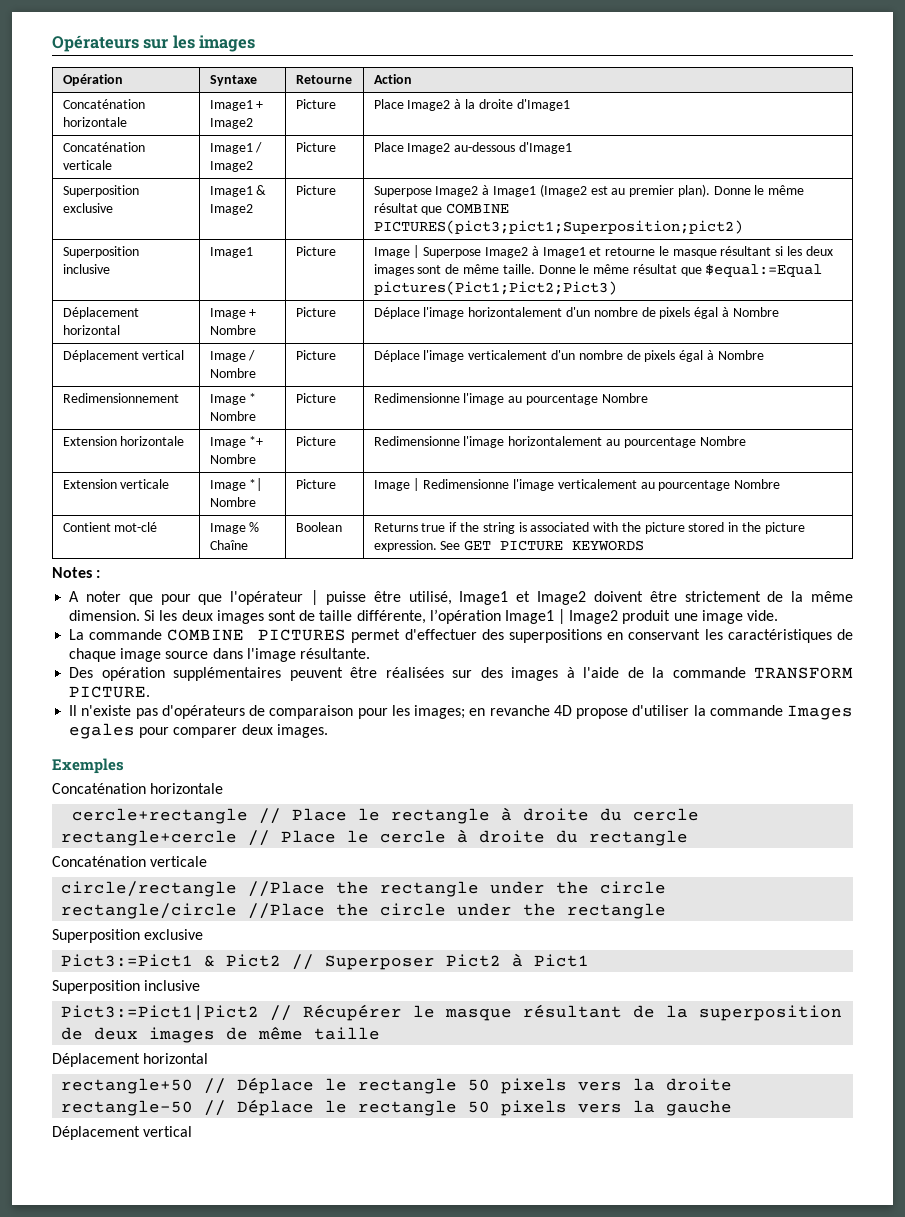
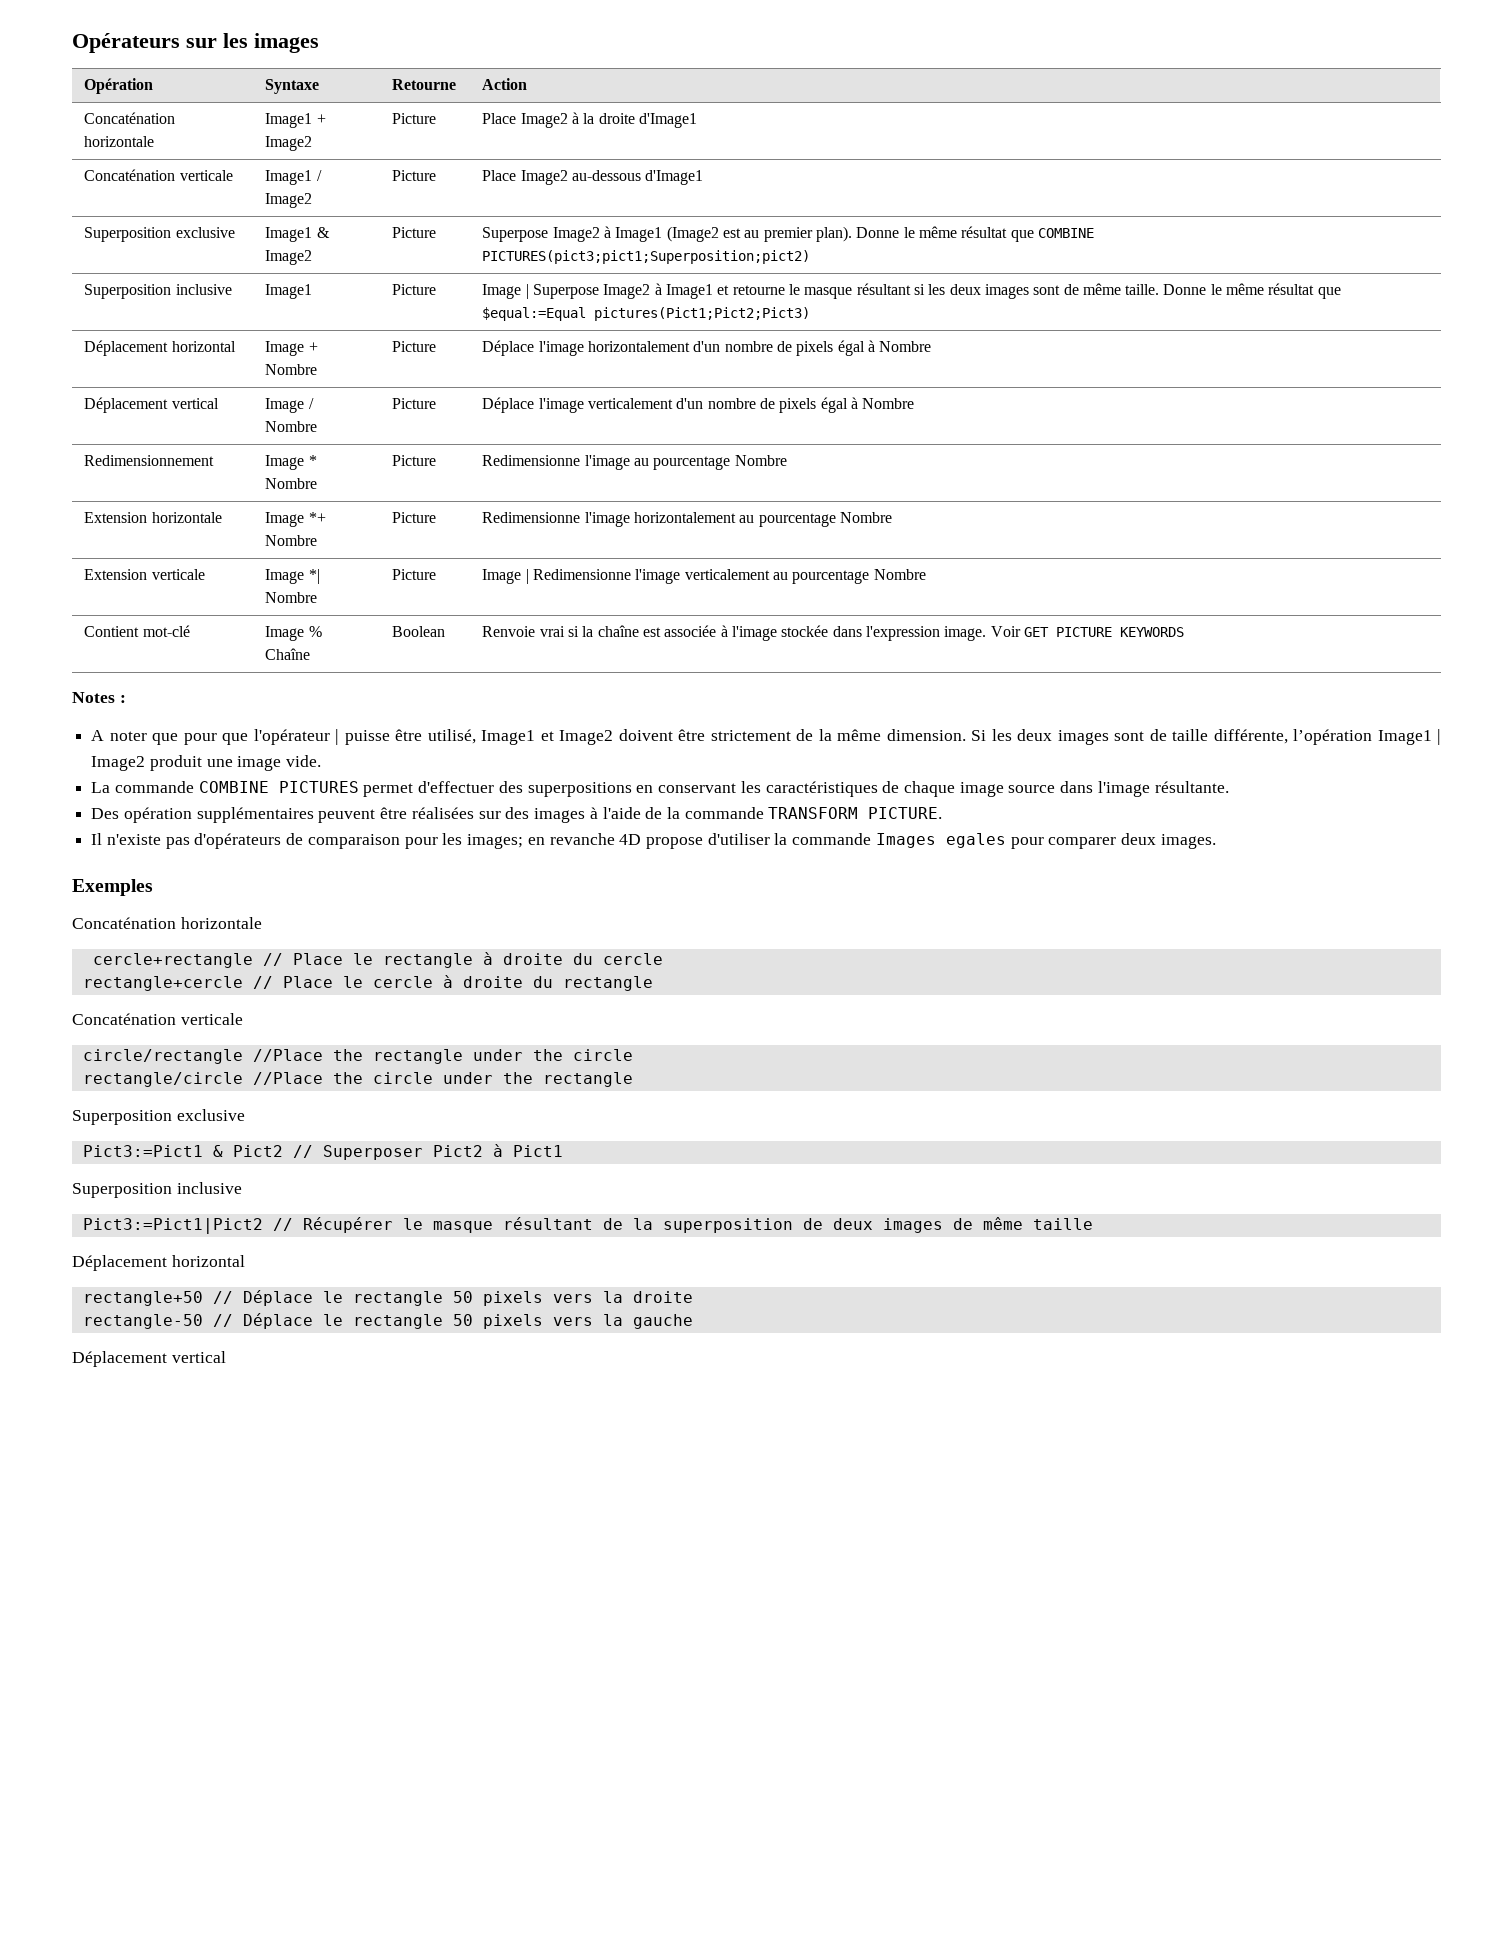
- Contient mot-clé | Image % Chaîne | Boolean | Returns true if the string is associated with the picture stored in the picture expression. See GET PICTURE KEYWORDS
+ Contient mot-clé | Image % Chaîne | Boolean | Renvoie vrai si la chaîne est associée à l'image stockée dans l'expression image. Voir GET PICTURE KEYWORDS

